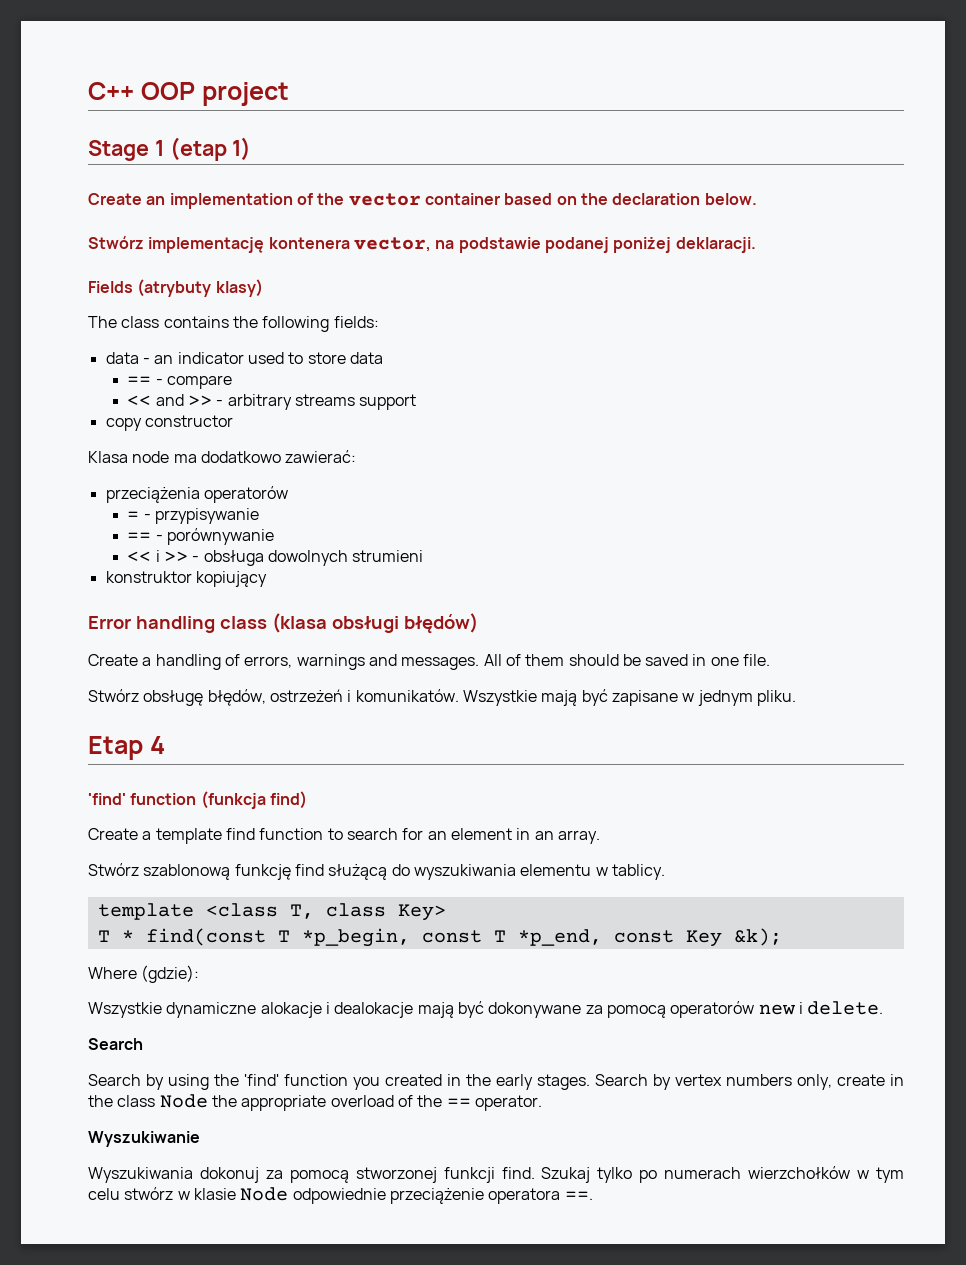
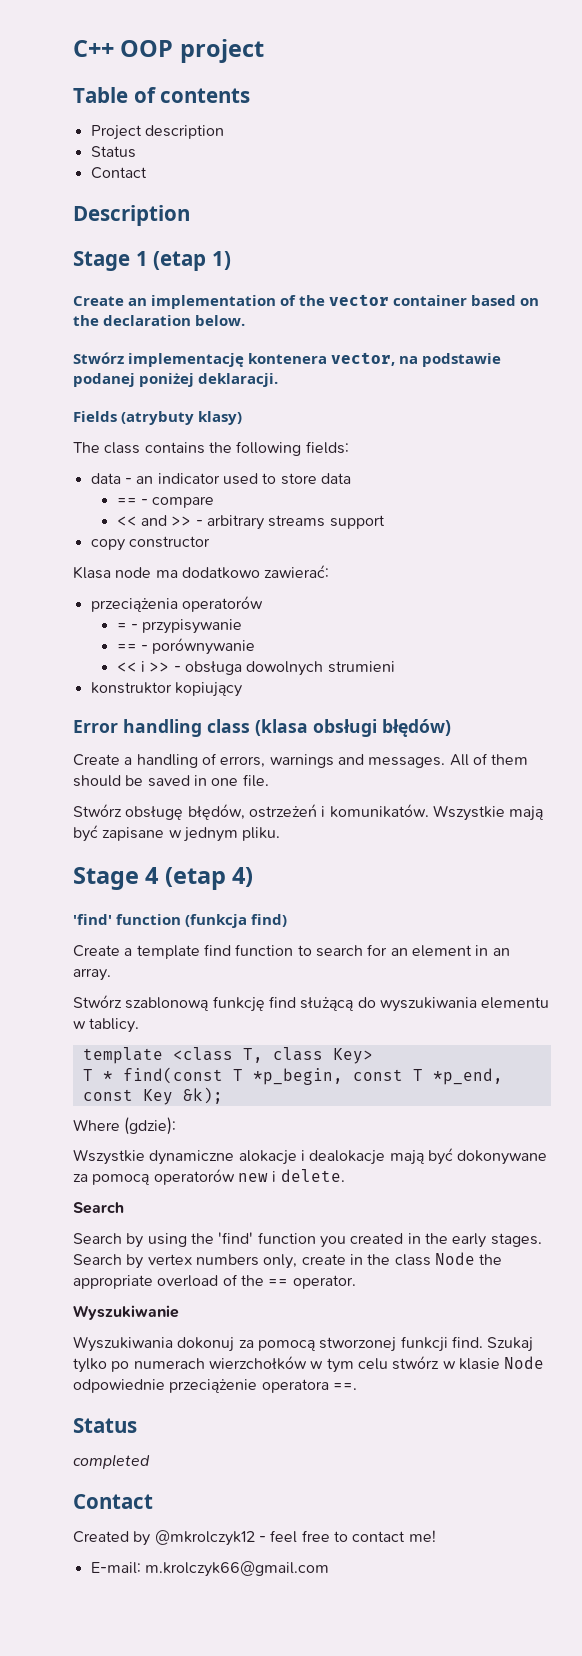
+ Table of contents
+ Project description
+ Status
+ Contact
+ Description
- Etap 4
+ Stage 4 (etap 4)
  Szukaj tylko po numerach wierzchołków w tym celu stwórz w klasie Node odpowiednie przeciążenie operatora ==.
+ Status
+ completed
+ Contact
+ Created by @mkrolczyk12 - feel free to contact me!
+ E-mail: m.krolczyk66@gmail.com

